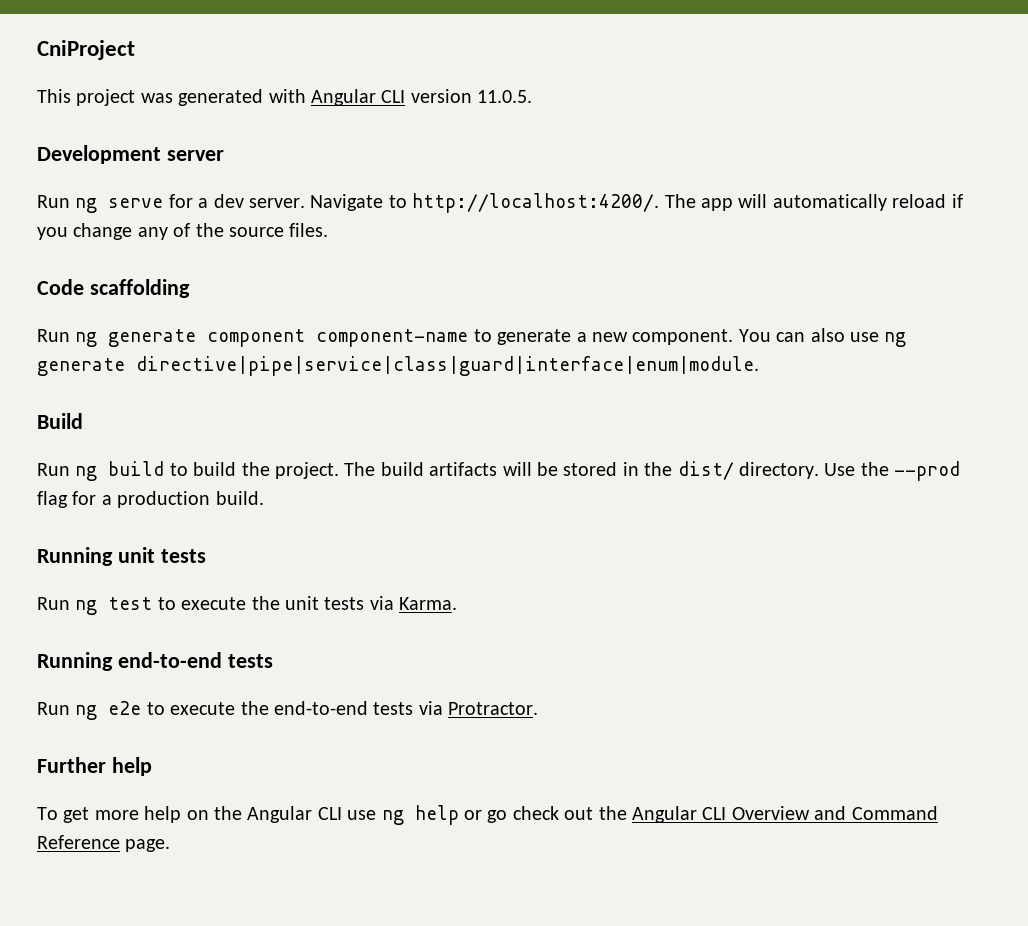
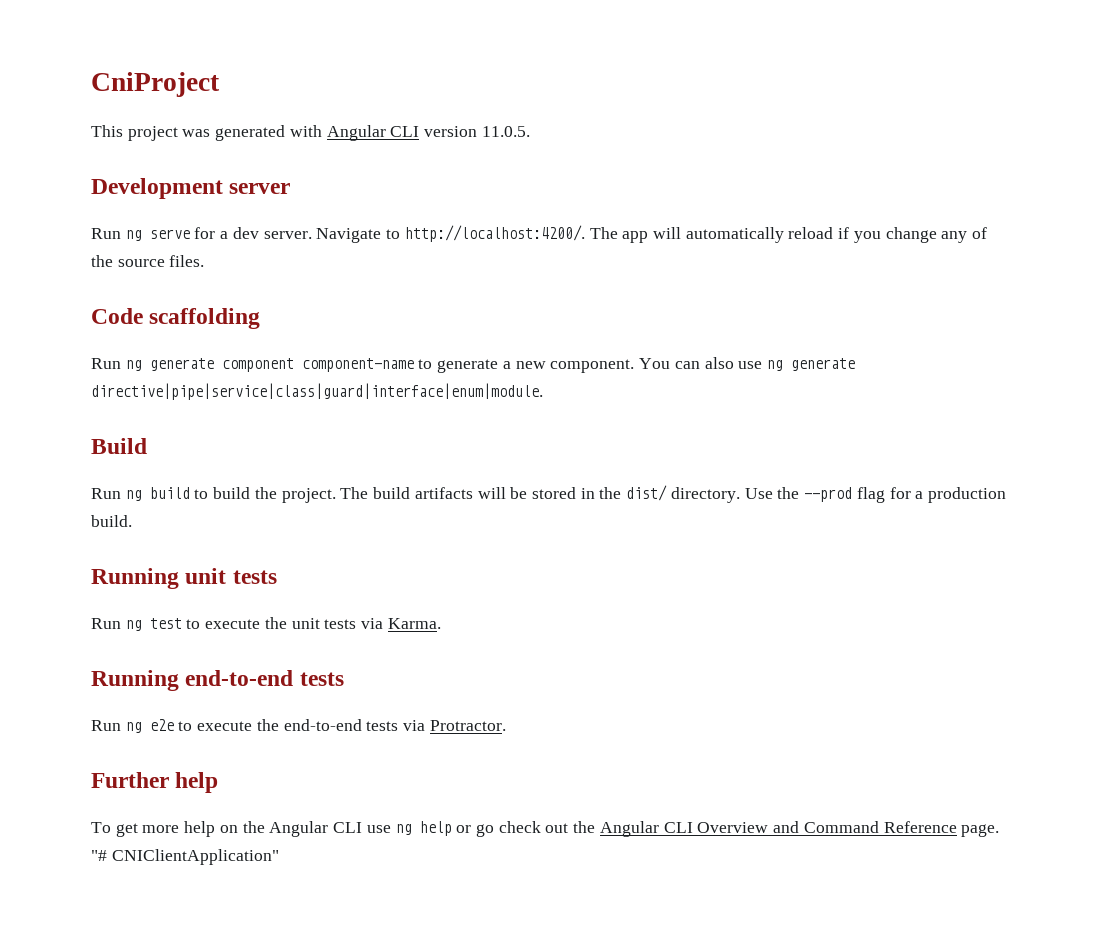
+ "# CNIClientApplication"

